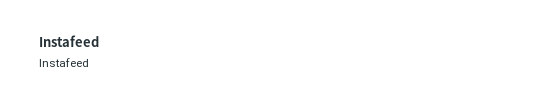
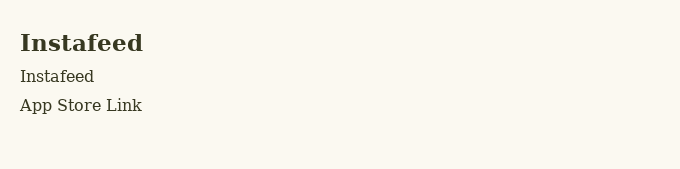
+ App Store Link

